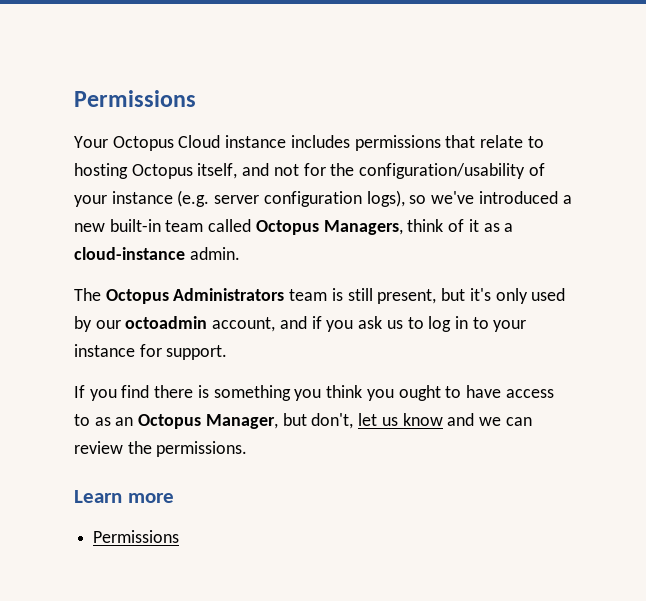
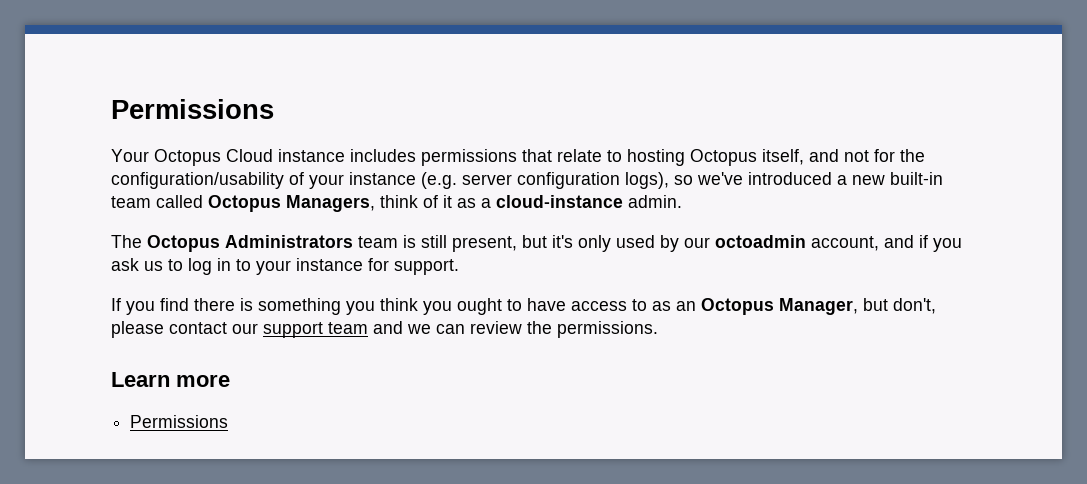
- If you find there is something you think you ought to have access to as an Octopus Manager, but don't, let us know and we can review the permissions.
+ If you find there is something you think you ought to have access to as an Octopus Manager, but don't, please contact our support team and we can review the permissions.

